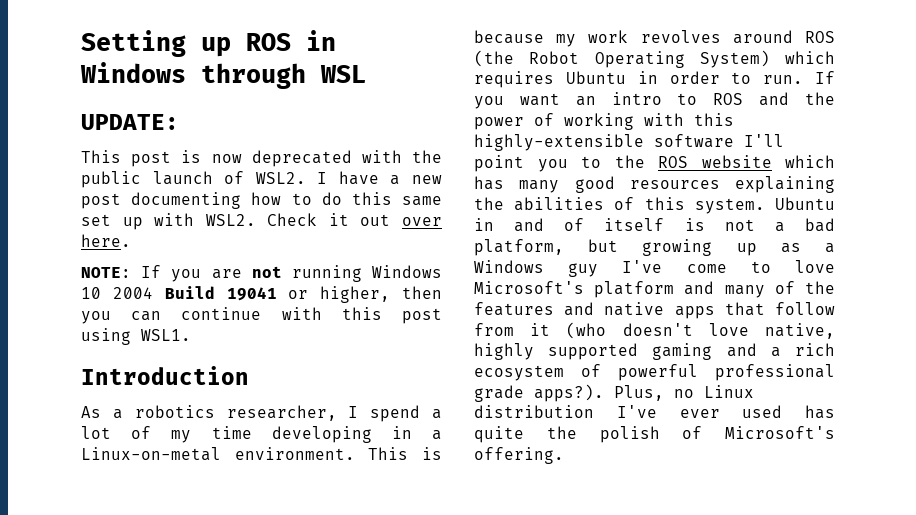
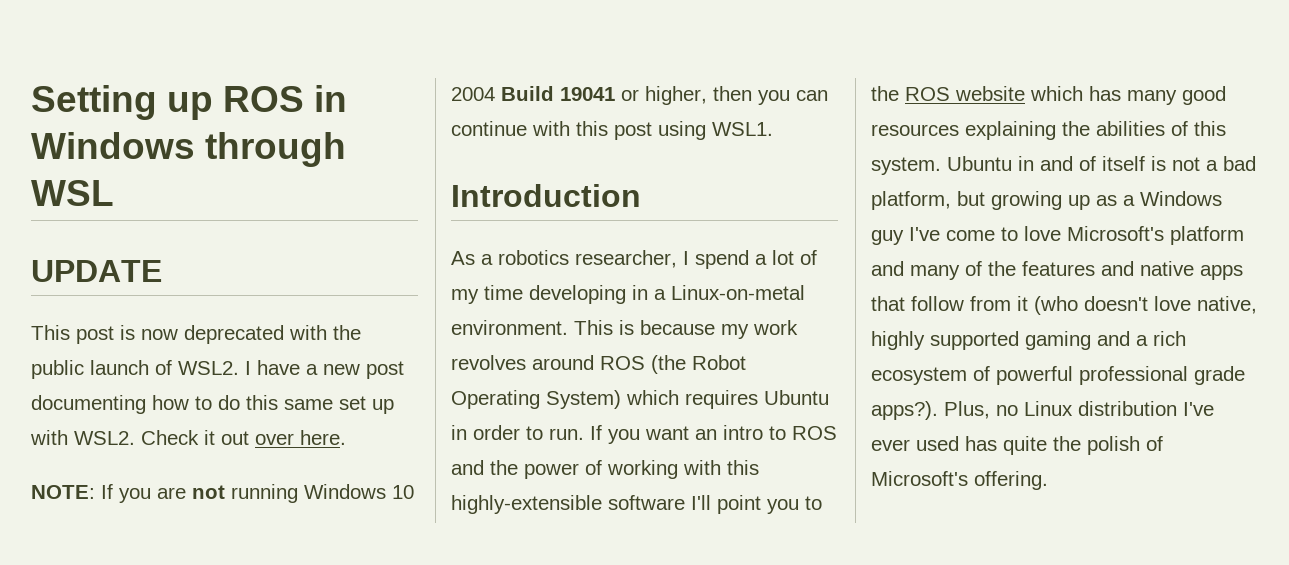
- UPDATE:
+ UPDATE

